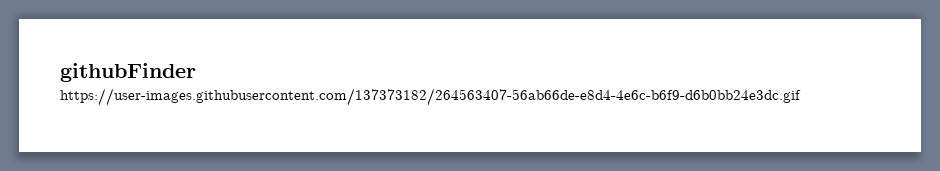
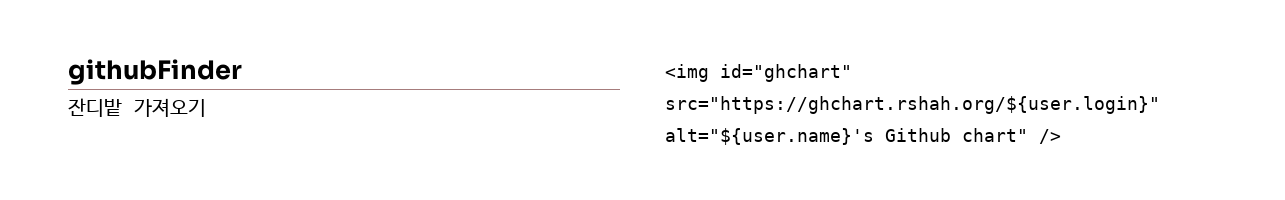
- https://user-images.githubusercontent.com/137373182/264563407-56ab66de-e8d4-4e6c-b6f9-d6b0bb24e3dc.gif
+ 잔디밭 가져오기
+ <img id="ghchart" src="https://ghchart.rshah.org/${user.login}" alt="${user.name}'s Github chart" />

